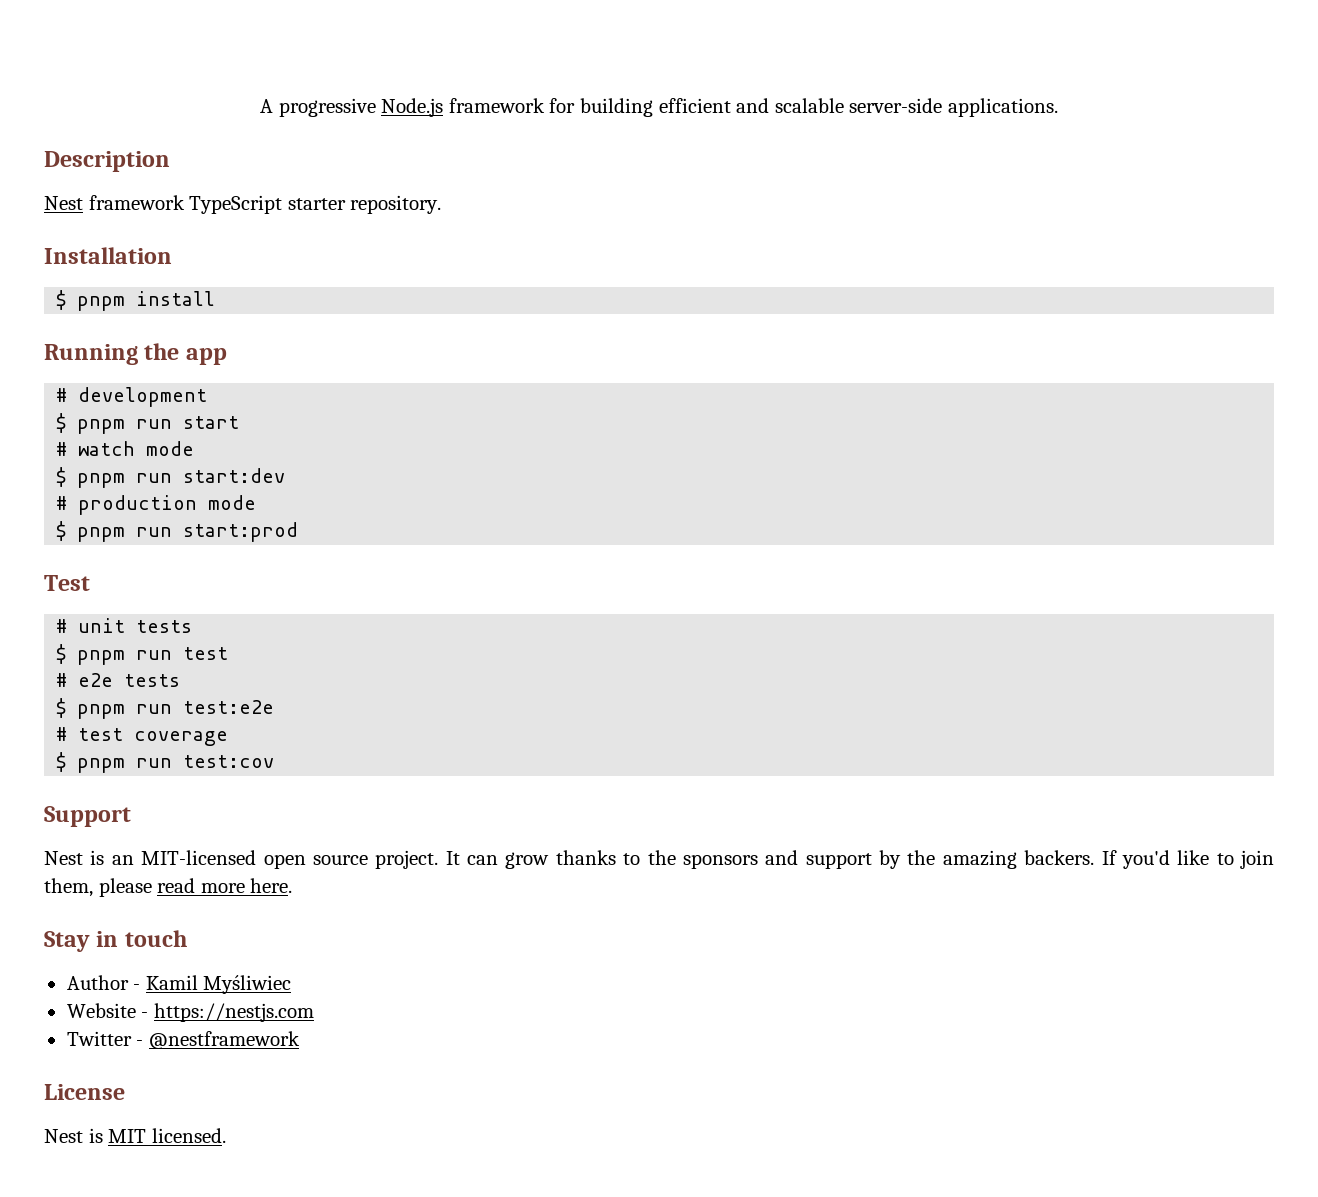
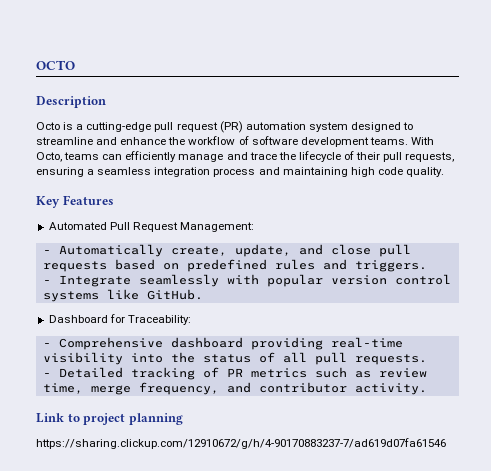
- A progressive Node.js framework for building efficient and scalable server-side applications.
+ OCTO
  Description
- Nest framework TypeScript starter repository.
- Installation
- $ pnpm install
- Running the app
- # development
- $ pnpm run start
- # watch mode
- $ pnpm run start:dev
- # production mode
- $ pnpm run start:prod
- Test
- # unit tests
- $ pnpm run test
- # e2e tests
- $ pnpm run test:e2e
- # test coverage
- $ pnpm run test:cov
- Support
- Nest is an MIT-licensed open source project. It can grow thanks to the sponsors and support by the amazing backers. If you'd like to join them, please read more here.
- Stay in touch
- Author - Kamil Myśliwiec
- Website - https://nestjs.com
- Twitter - @nestframework
- License
- Nest is MIT licensed.
+ Octo is a cutting-edge pull request (PR) automation system designed to streamline and enhance the workflow of software development teams. With Octo, teams can efficiently manage and trace the lifecycle of their pull requests, ensuring a seamless integration process and maintaining high code quality.
+ Key Features
+ Automated Pull Request Management:
+ - Automatically create, update, and close pull requests based on predefined rules and triggers.
+ - Integrate seamlessly with popular version control systems like GitHub.
+ Dashboard for Traceability:
+ - Comprehensive dashboard providing real-time visibility into the status of all pull requests.
+ - Detailed tracking of PR metrics such as review time, merge frequency, and contributor activity.
+ Link to project planning
+ https://sharing.clickup.com/12910672/g/h/4-90170883237-7/ad619d07fa61546

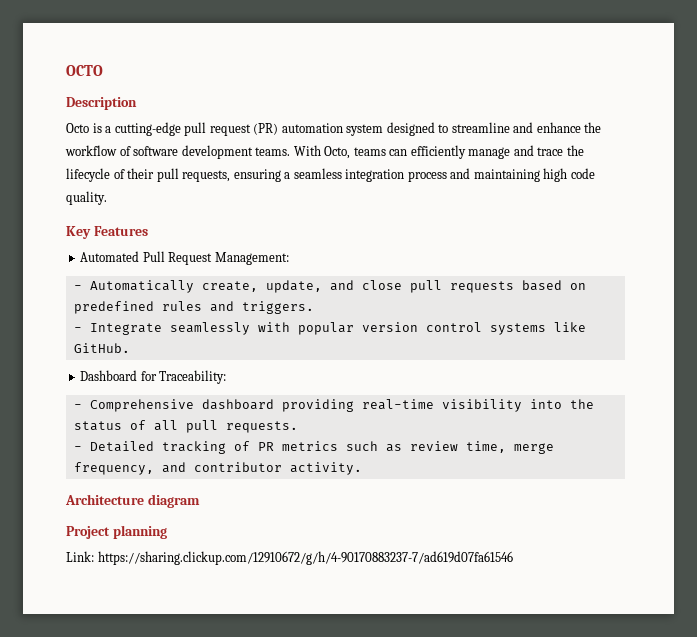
- Link to project planning
+ Architecture diagram
+ Project planning
- https://sharing.clickup.com/12910672/g/h/4-90170883237-7/ad619d07fa61546
+ Link: https://sharing.clickup.com/12910672/g/h/4-90170883237-7/ad619d07fa61546

